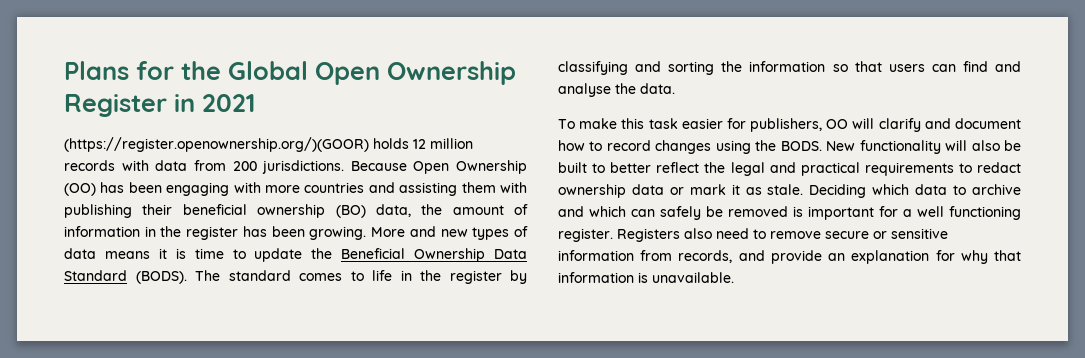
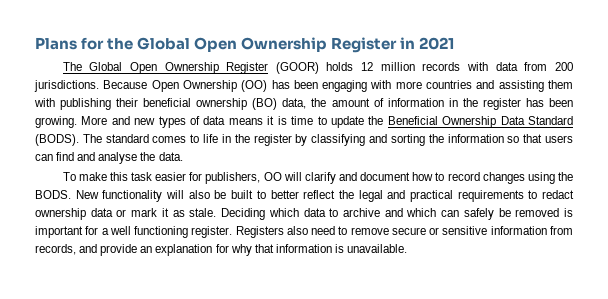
- (https://register.openownership.org/)(GOOR) holds 12 million records with data from 200 jurisdictions.
+ The Global Open Ownership Register (GOOR) holds 12 million records with data from 200 jurisdictions.

